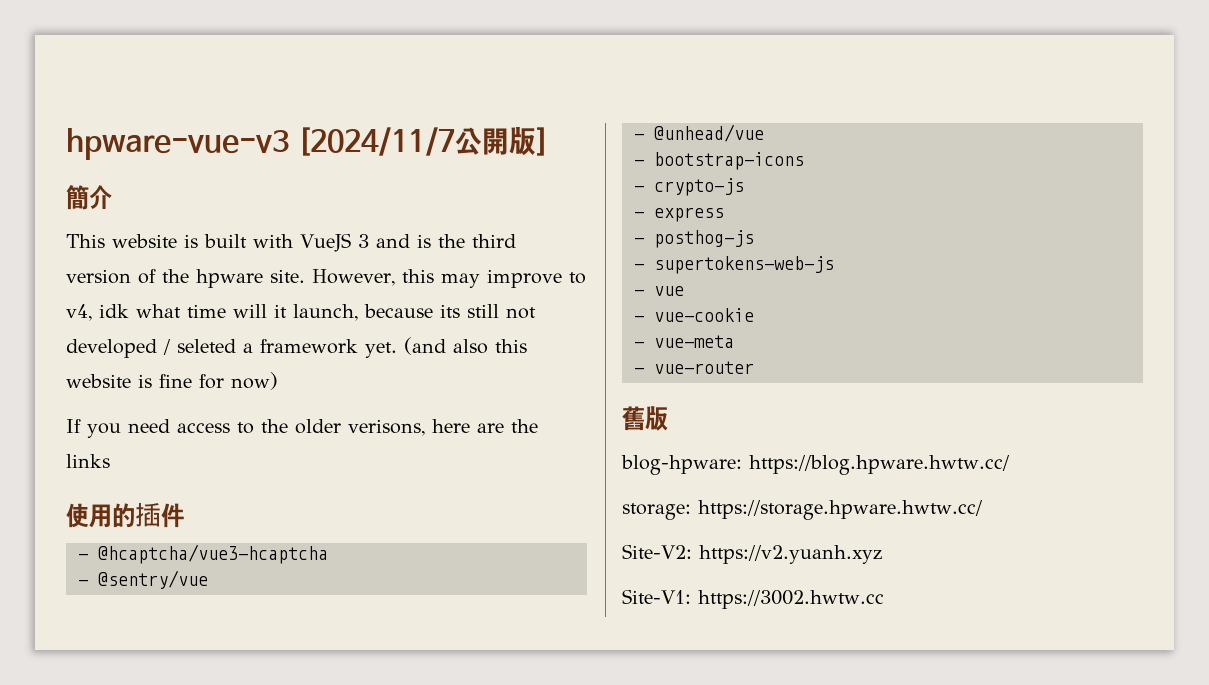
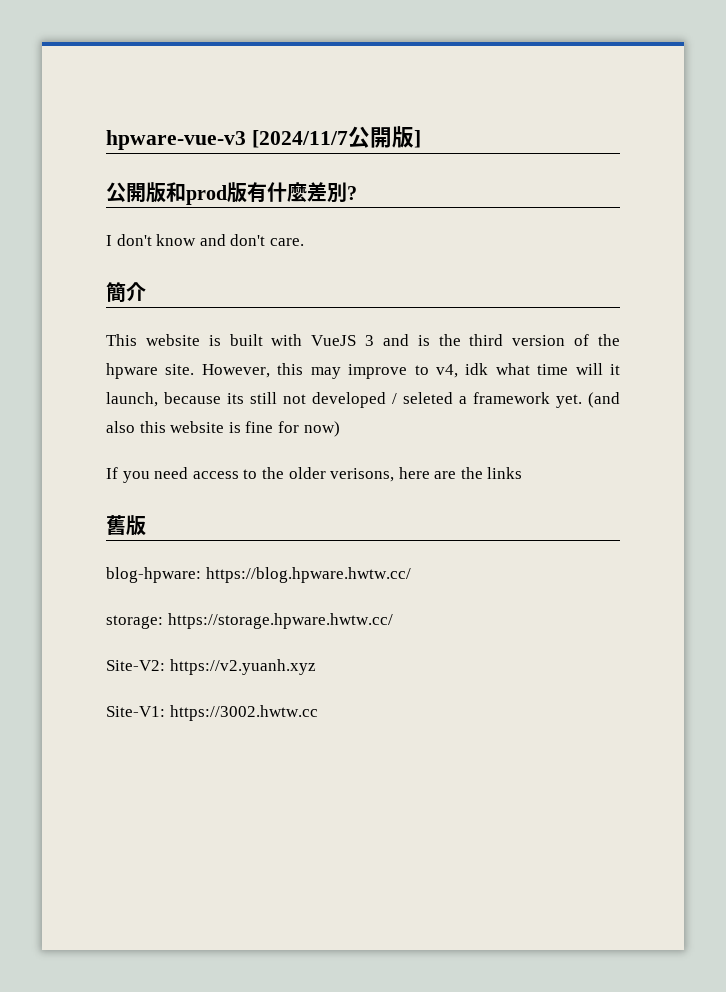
+ 公開版和prod版有什麼差別?
+ I don't know and don't care.
- 使用的插件
- - @hcaptcha/vue3-hcaptcha
- - @sentry/vue
- - @unhead/vue
- - bootstrap-icons
- - crypto-js
- - express
- - posthog-js
- - supertokens-web-js
- - vue
- - vue-cookie
- - vue-meta
- - vue-router

